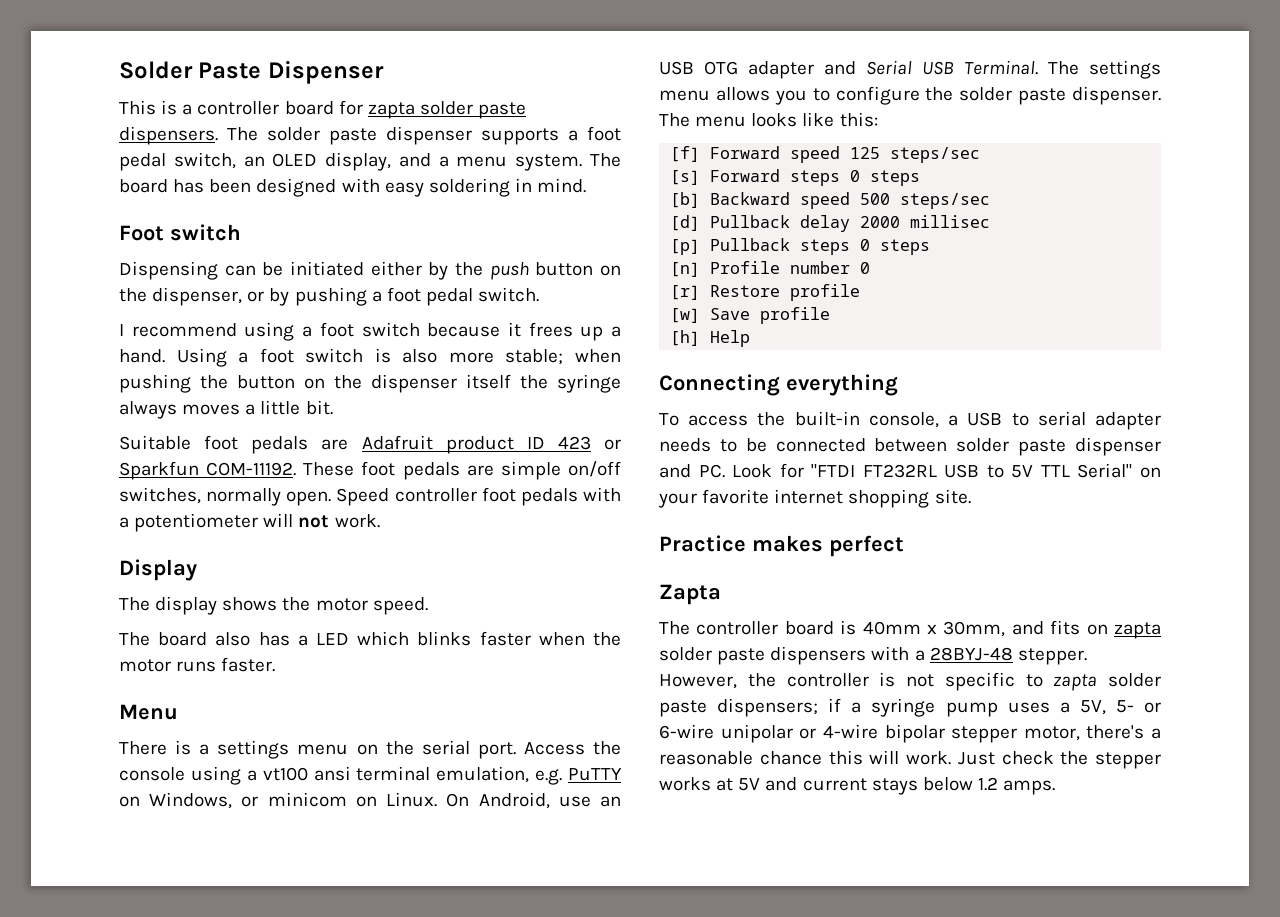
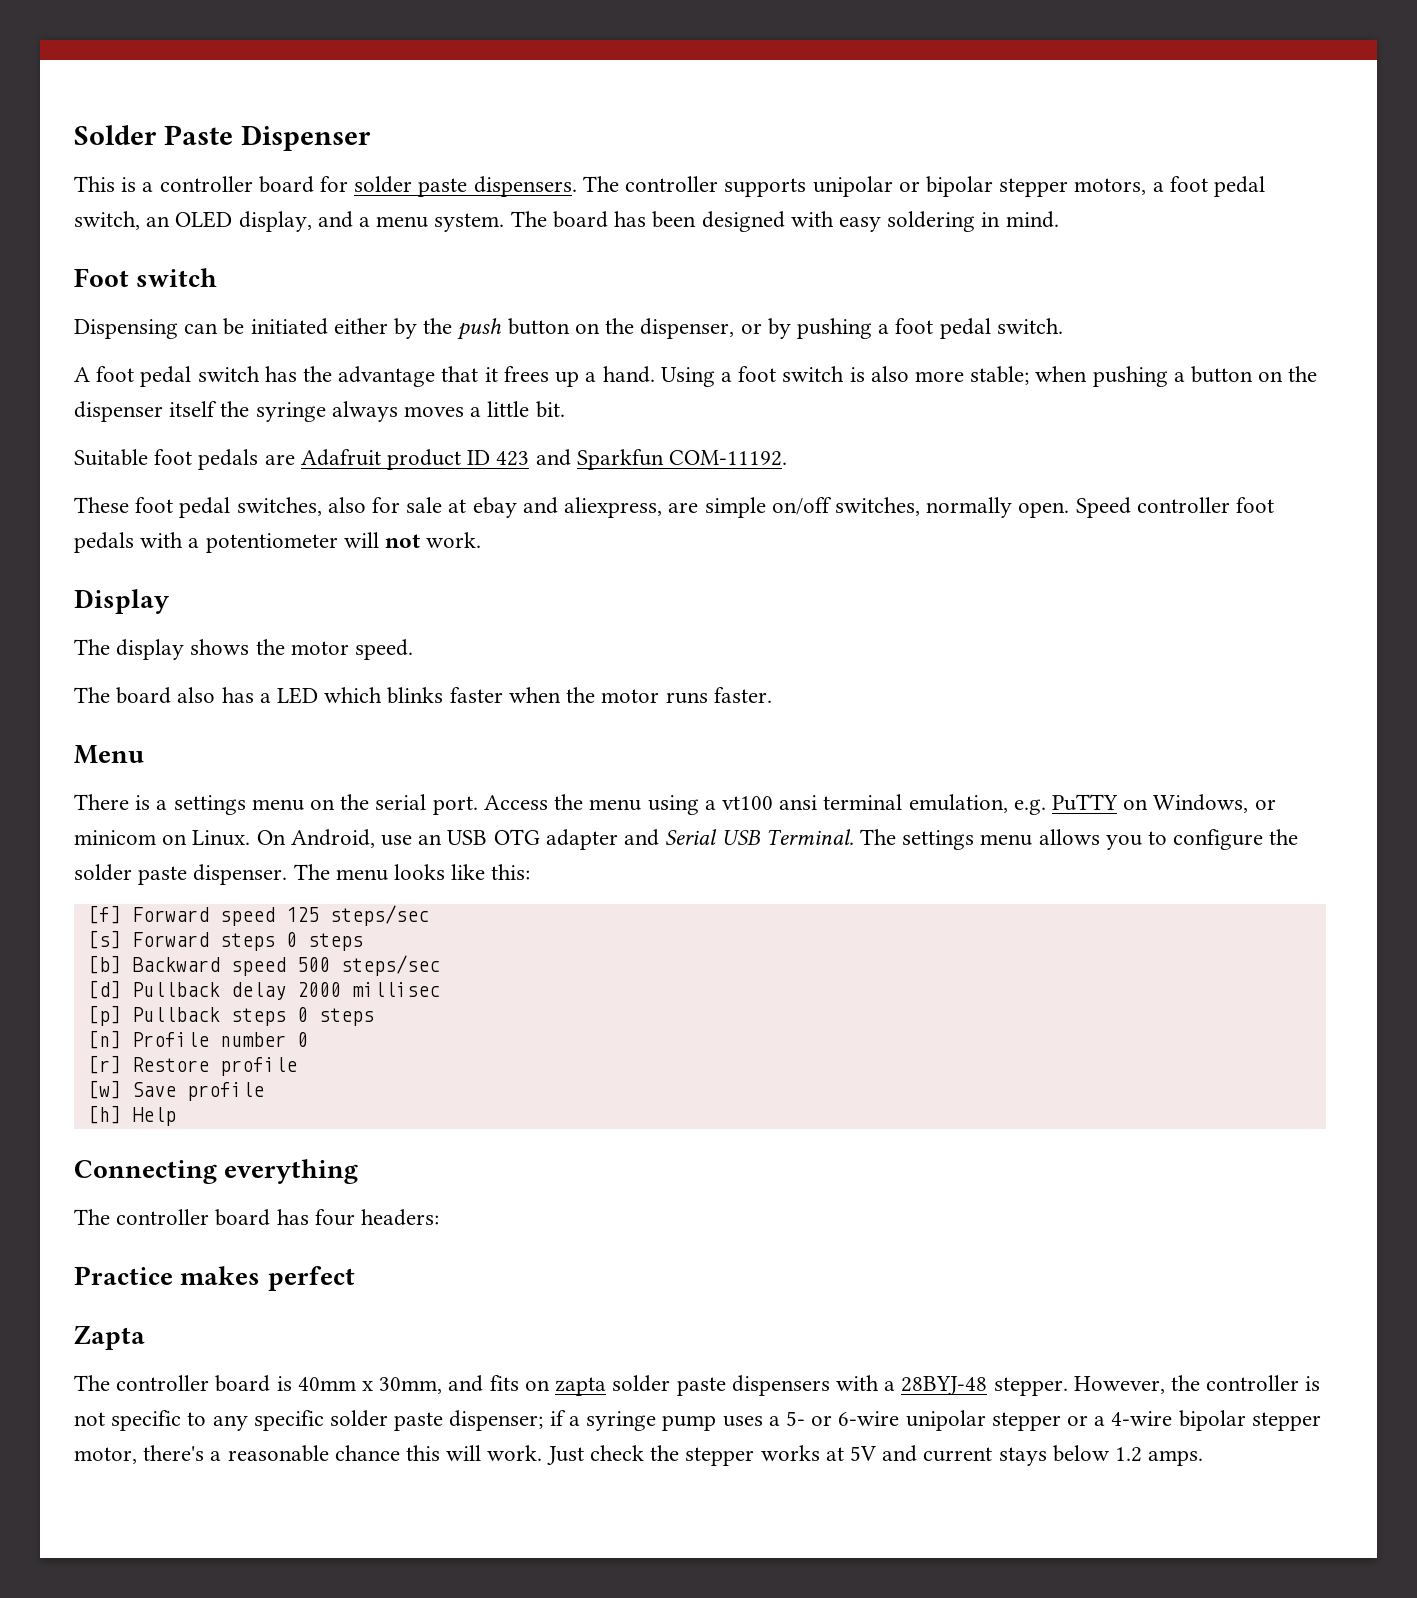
- This is a controller board for zapta solder paste dispensers.
+ This is a controller board for solder paste dispensers.
- The solder paste dispenser supports a foot pedal switch, an OLED display, and a menu system.
+ The controller supports unipolar or bipolar stepper motors, a foot pedal switch, an OLED display, and a menu system.
- I recommend using a foot switch because it frees up a hand.
+ A foot pedal switch has the advantage that it frees up a hand.
- Using a foot switch is also more stable; when pushing the button on the dispenser itself the syringe always moves a little bit.
+ Using a foot switch is also more stable; when pushing a button on the dispenser itself the syringe always moves a little bit.
- Suitable foot pedals are Adafruit product ID 423 or Sparkfun COM-11192. These foot pedals are simple on/off switches, normally open.
+ Suitable foot pedals are Adafruit product ID 423 and Sparkfun COM-11192.
+ These foot pedal switches, also for sale at ebay and aliexpress, are simple on/off switches, normally open.
- Access the console using a vt100 ansi terminal emulation, e.g. PuTTY on Windows, or minicom on Linux.
+ Access the menu using a vt100 ansi terminal emulation, e.g. PuTTY on Windows, or minicom on Linux.
- To access the built-in console, a USB to serial adapter needs to be connected between solder paste dispenser and PC. Look for "FTDI FT232RL USB to 5V TTL Serial" on your favorite internet shopping site.
+ The controller board has four headers:
- However, the controller is not specific to zapta solder paste dispensers; if a syringe pump uses a 5V, 5- or 6-wire unipolar or 4-wire bipolar stepper motor, there's a reasonable chance this will work.
+ However, the controller is not specific to any specific solder paste dispenser; if a syringe pump uses a 5- or 6-wire unipolar stepper or a 4-wire bipolar stepper motor, there's a reasonable chance this will work.

